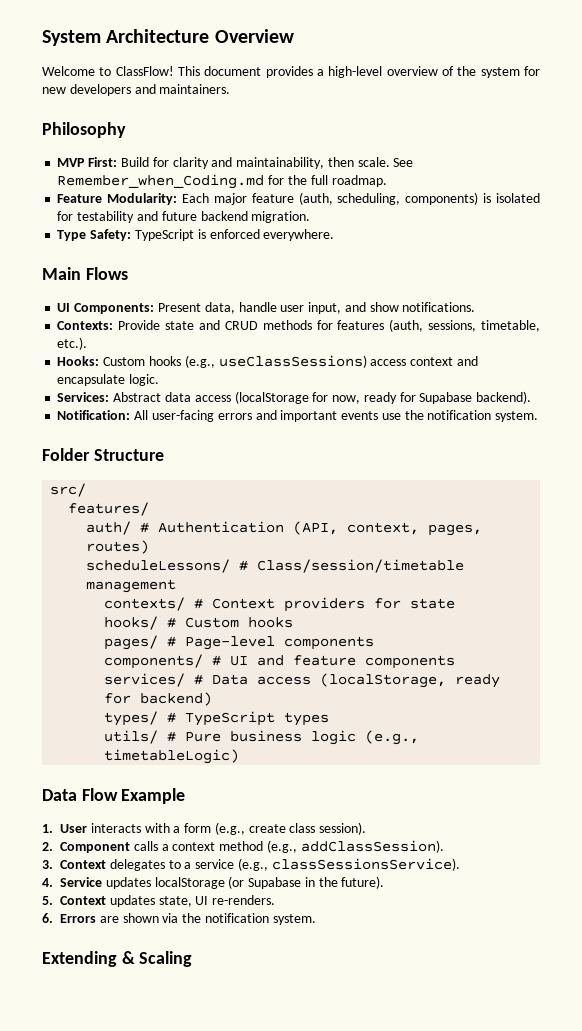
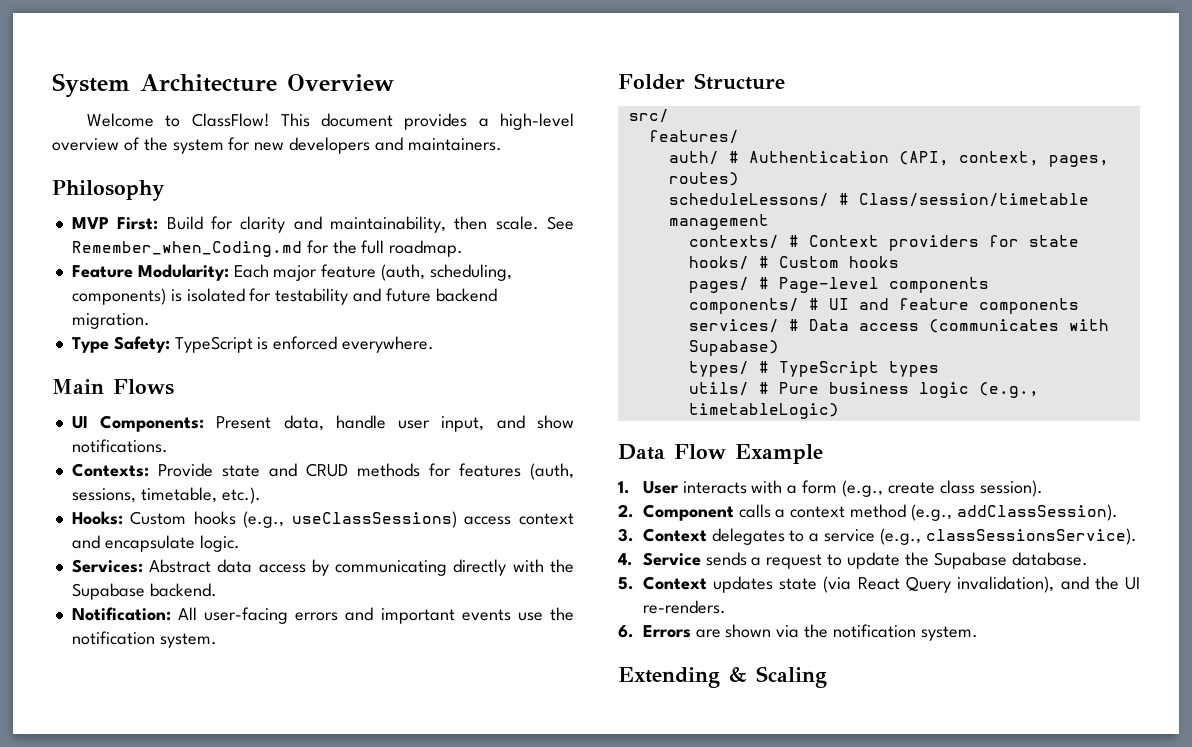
- Services: Abstract data access (localStorage for now, ready for Supabase backend).
+ Services: Abstract data access by communicating directly with the Supabase backend.
- services/ # Data access (localStorage, ready for backend)
+ services/ # Data access (communicates with Supabase)
- 4. Service updates localStorage (or Supabase in the future).
- 5. Context updates state, UI re-renders.
+ 4. Service sends a request to update the Supabase database.
+ 5. Context updates state (via React Query invalidation), and the UI re-renders.

